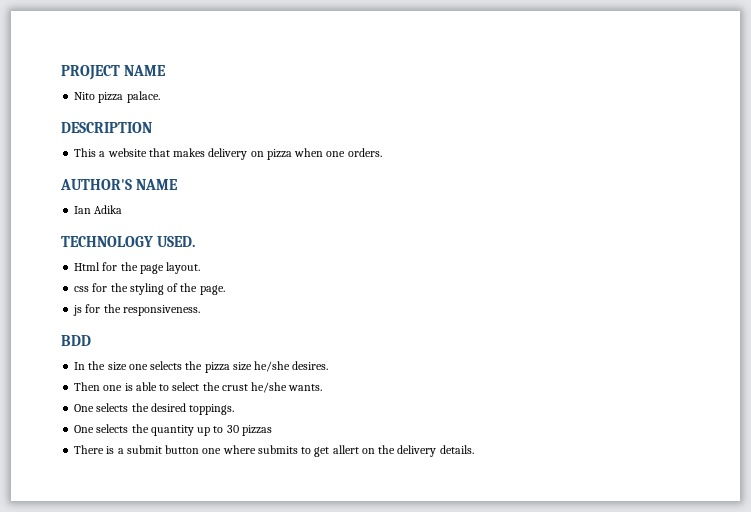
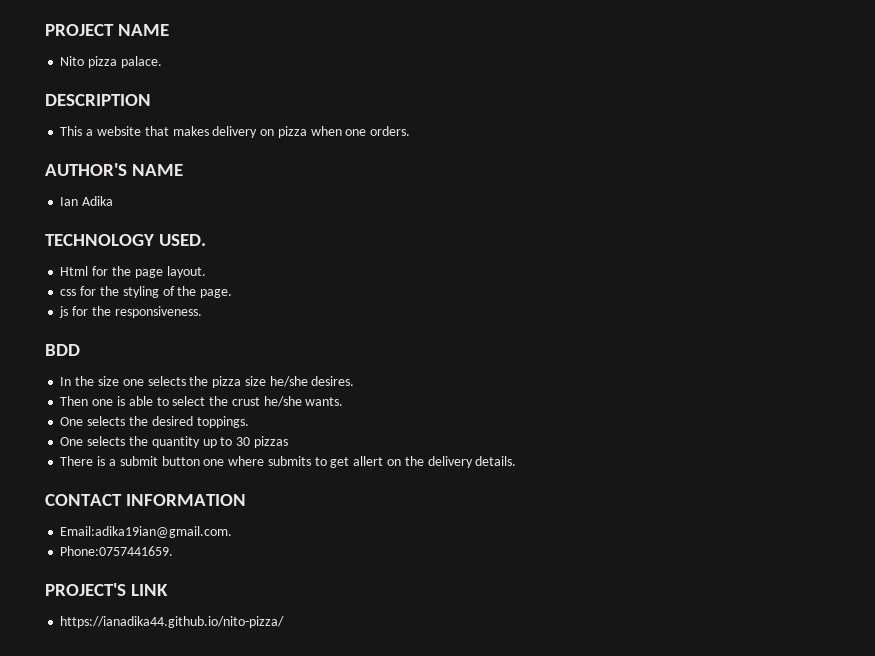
+ CONTACT INFORMATION
+ Email:adika19ian@gmail.com.
+ Phone:0757441659.
+ PROJECT'S LINK
+ https://ianadika44.github.io/nito-pizza/

